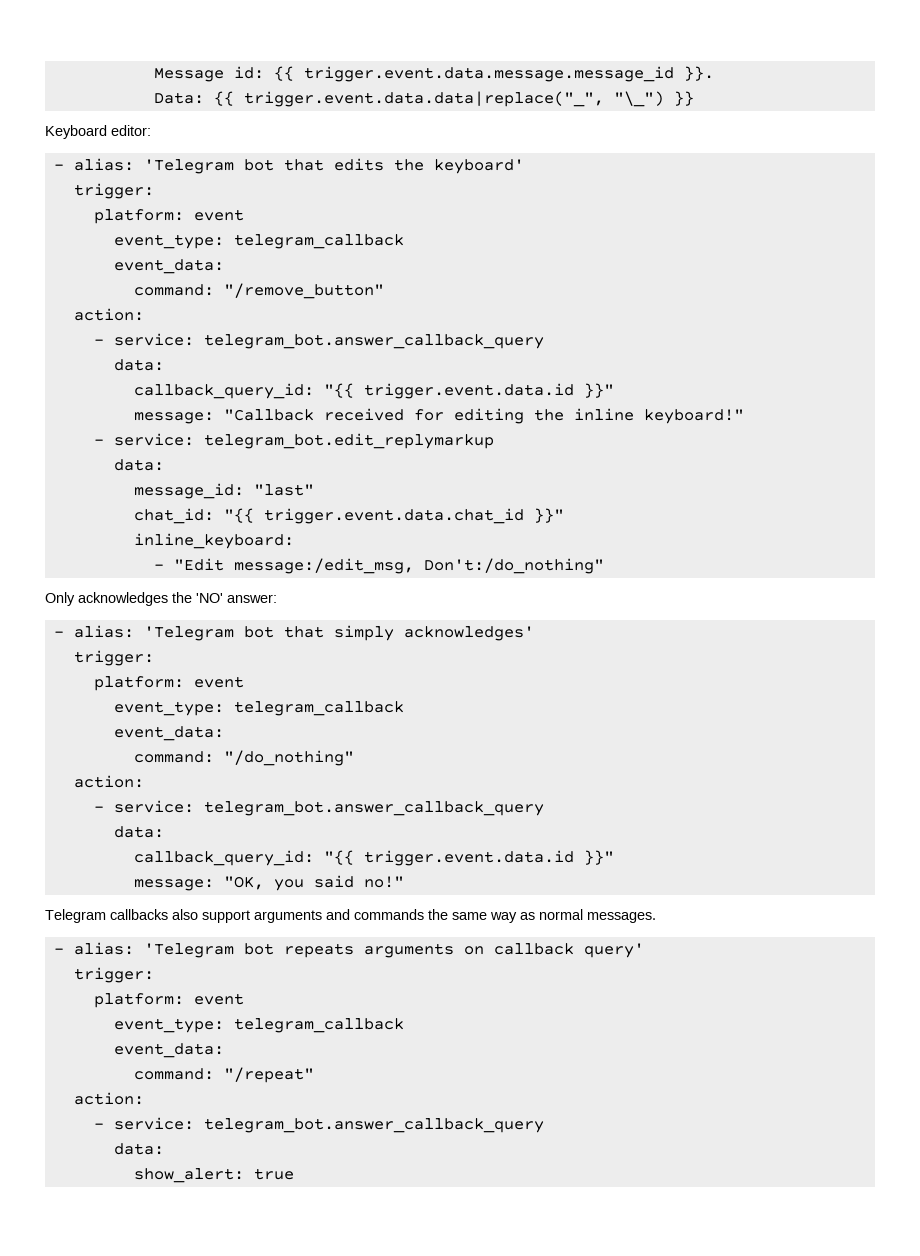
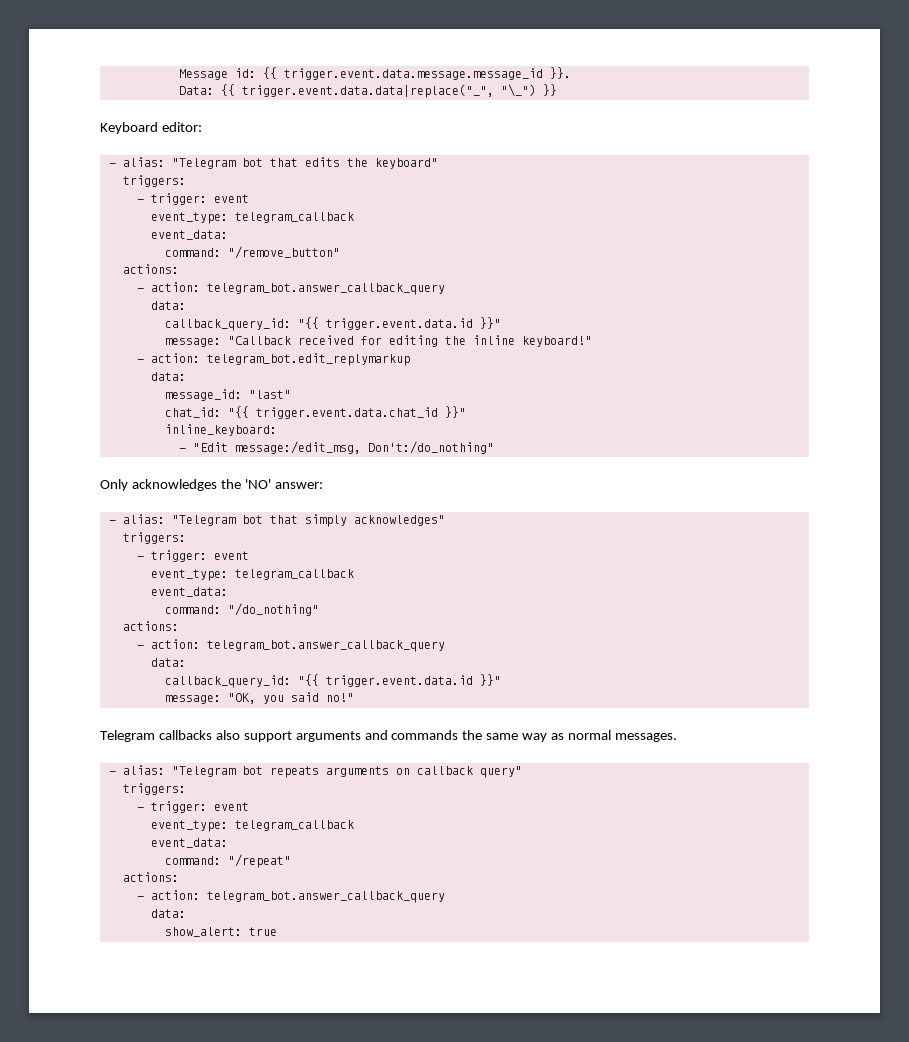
- - alias: 'Telegram bot that edits the keyboard'
- trigger:
- platform: event
+ - alias: "Telegram bot that edits the keyboard"
+ triggers:
+ - trigger: event
  command: "/remove_button"
- action:
- - service: telegram_bot.answer_callback_query
+ actions:
+ - action: telegram_bot.answer_callback_query
- - service: telegram_bot.edit_replymarkup
+ - action: telegram_bot.edit_replymarkup
- - alias: 'Telegram bot that simply acknowledges'
- trigger:
- platform: event
+ - alias: "Telegram bot that simply acknowledges"
+ triggers:
+ - trigger: event
  command: "/do_nothing"
- action:
- - service: telegram_bot.answer_callback_query
+ actions:
+ - action: telegram_bot.answer_callback_query
- - alias: 'Telegram bot repeats arguments on callback query'
- trigger:
- platform: event
+ - alias: "Telegram bot repeats arguments on callback query"
+ triggers:
+ - trigger: event
  command: "/repeat"
- action:
- - service: telegram_bot.answer_callback_query
+ actions:
+ - action: telegram_bot.answer_callback_query

